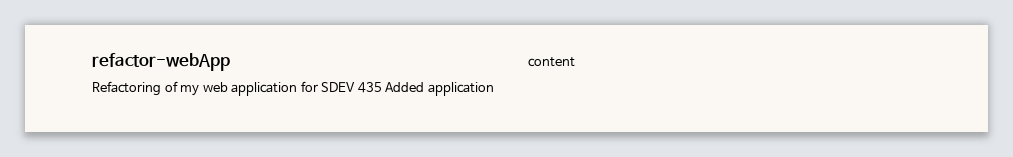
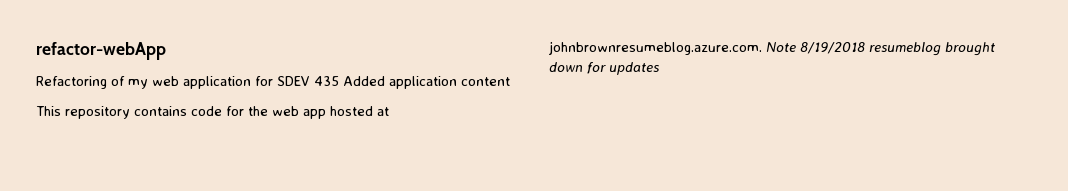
+ This repository contains code for the web app hosted at johnbrownresumeblog.azure.com. Note 8/19/2018 resumeblog brought down for updates

